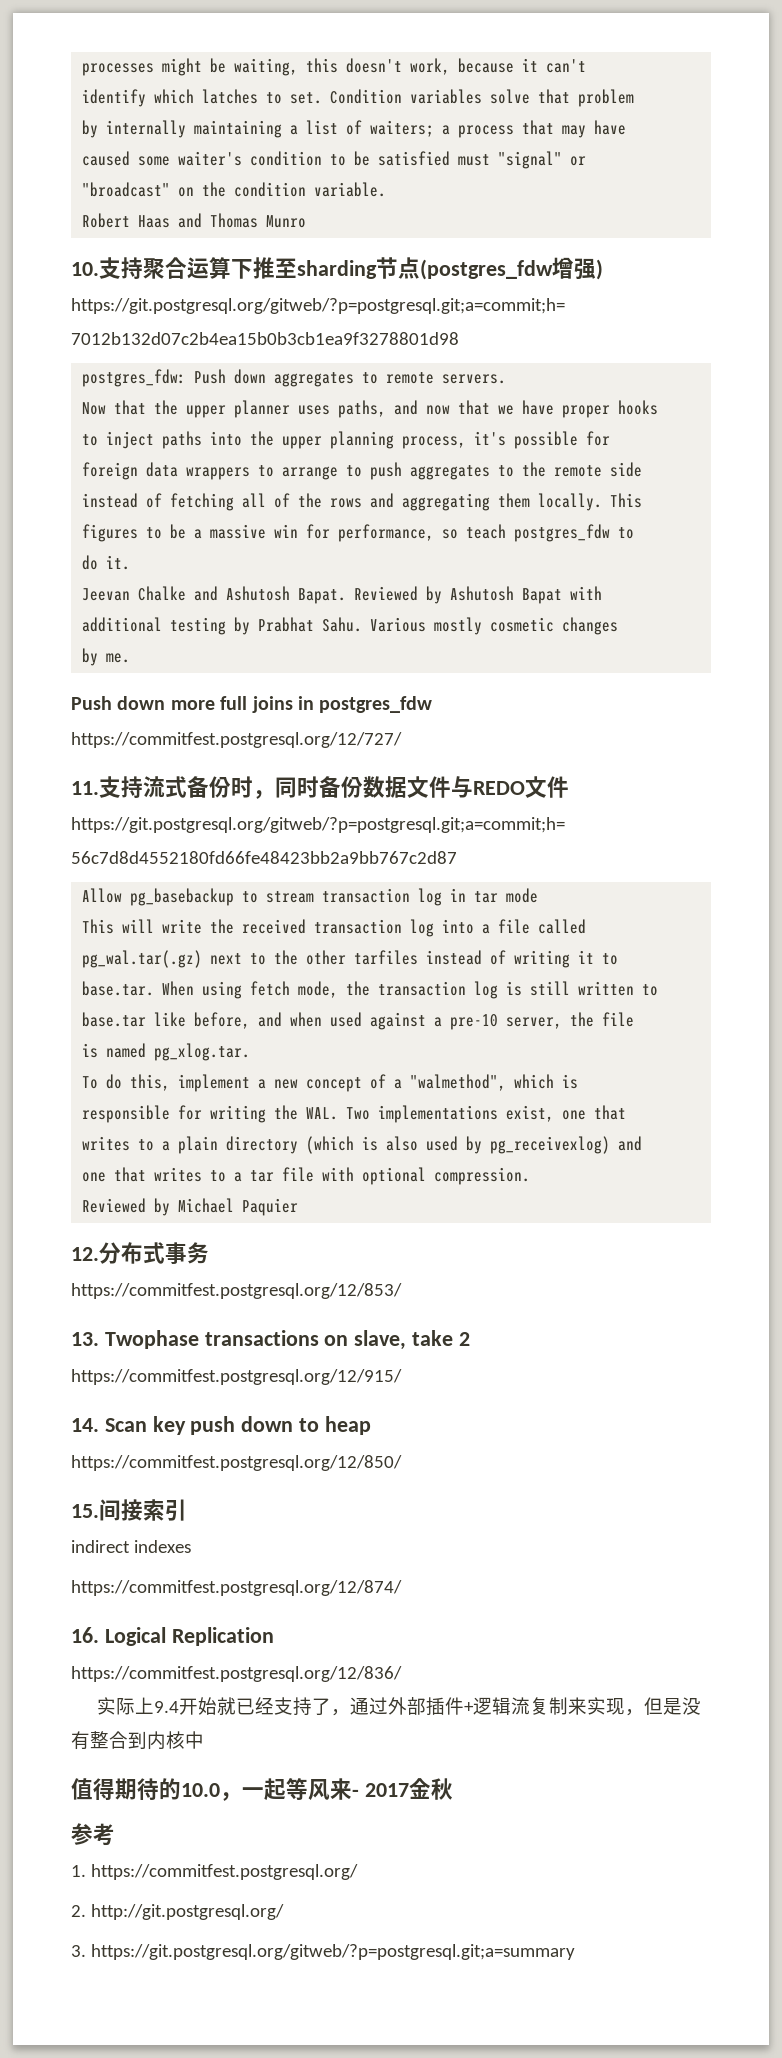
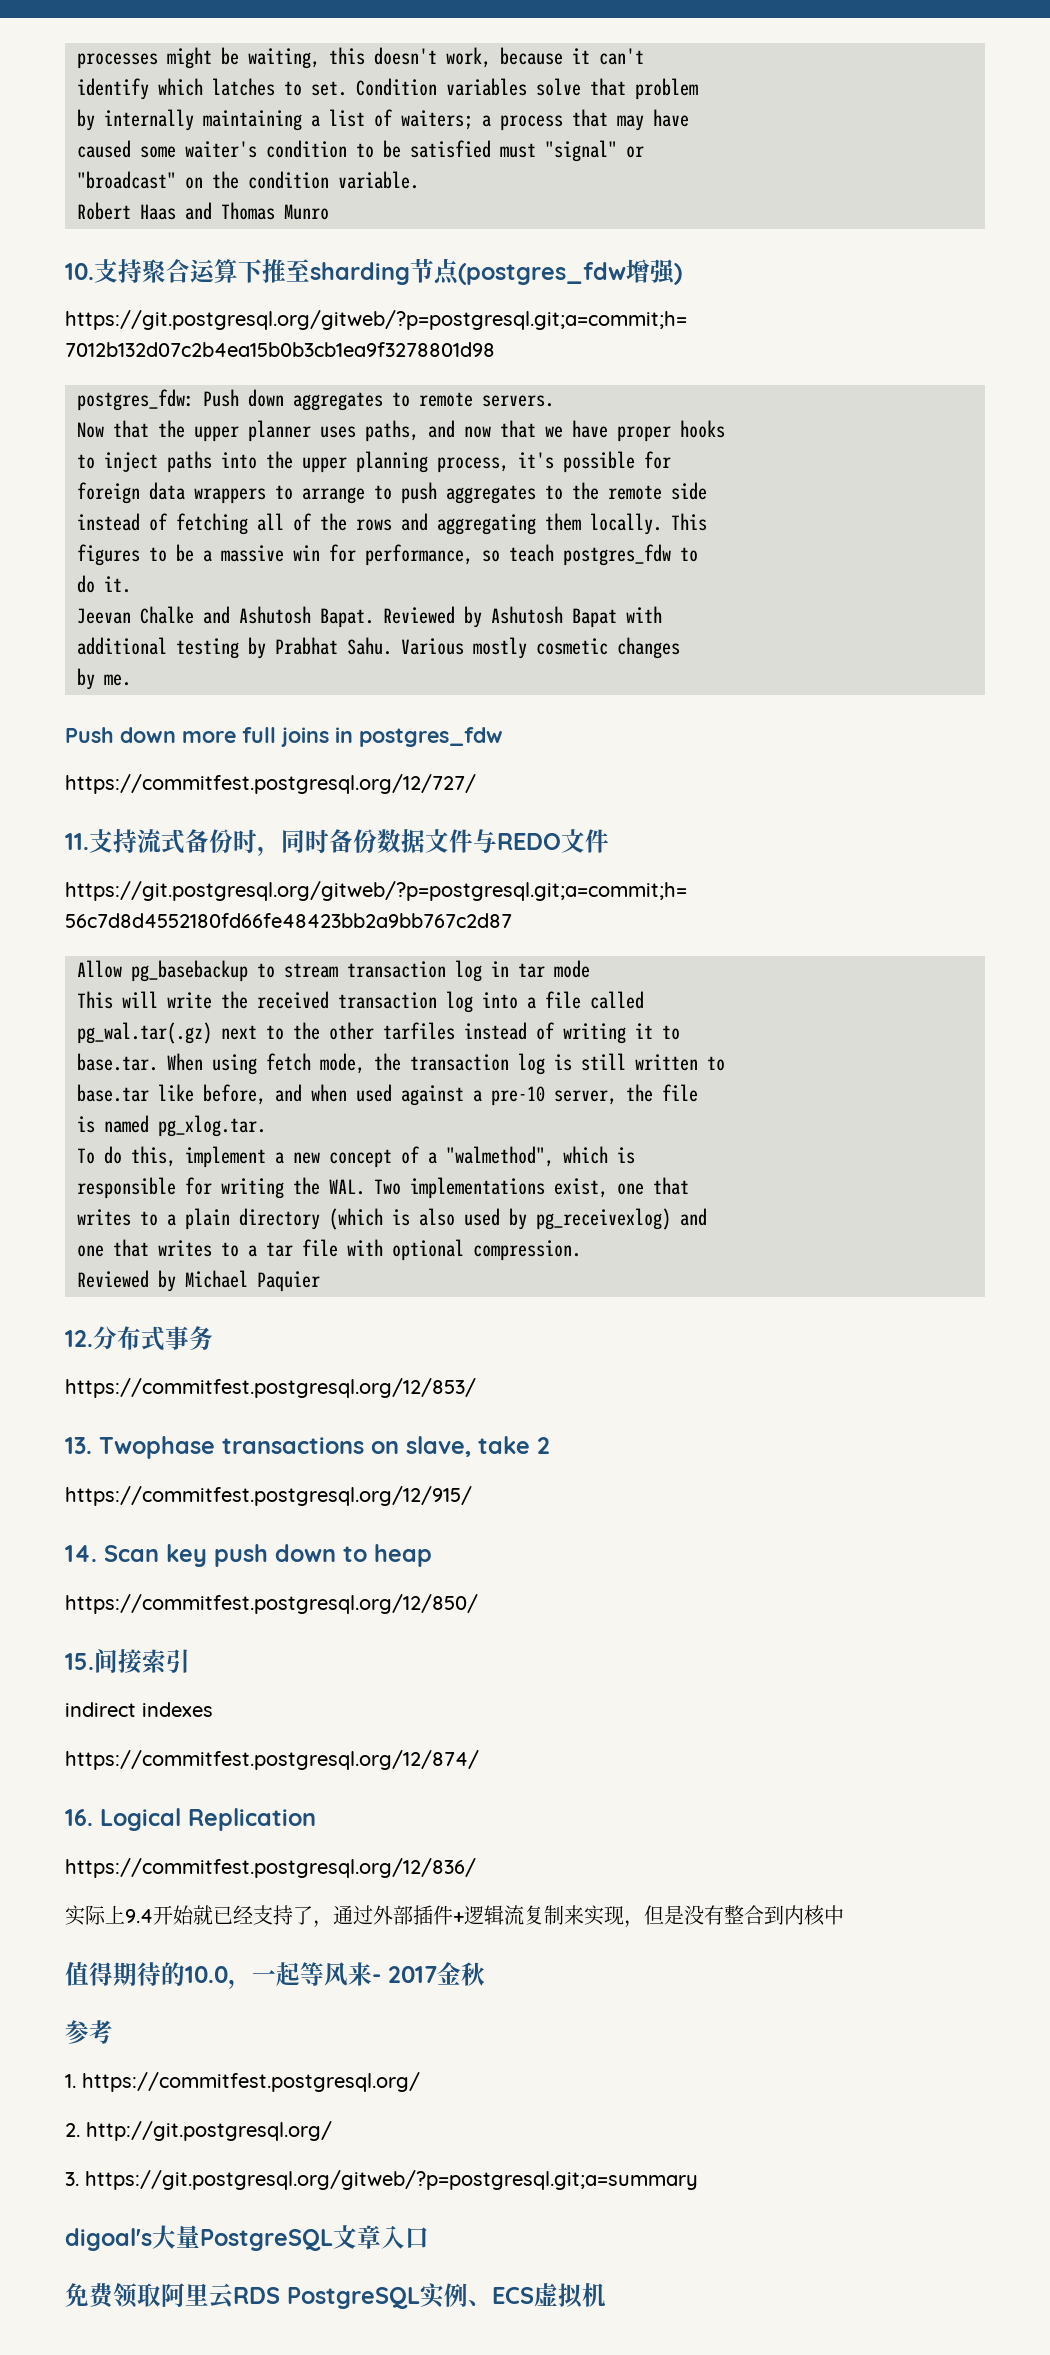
+ digoal's大量PostgreSQL文章入口
+ 免费领取阿里云RDS PostgreSQL实例、ECS虚拟机

